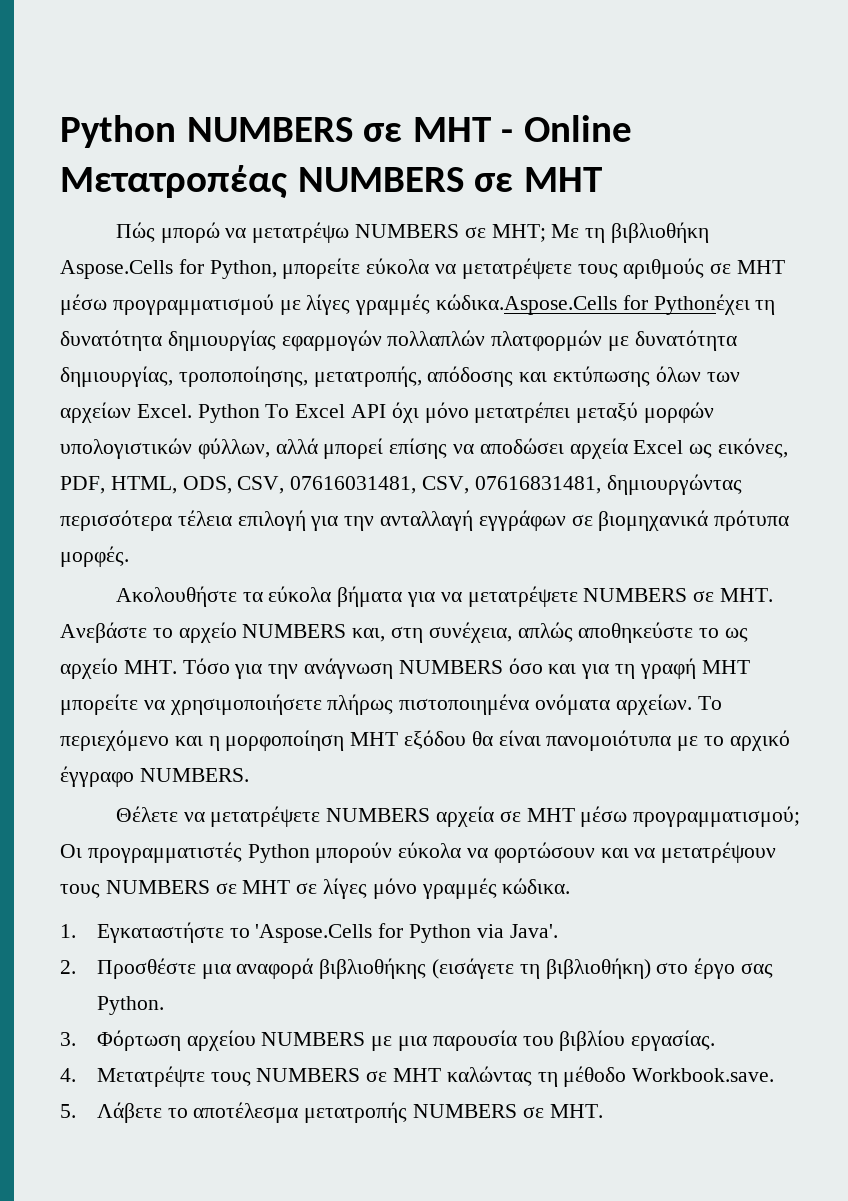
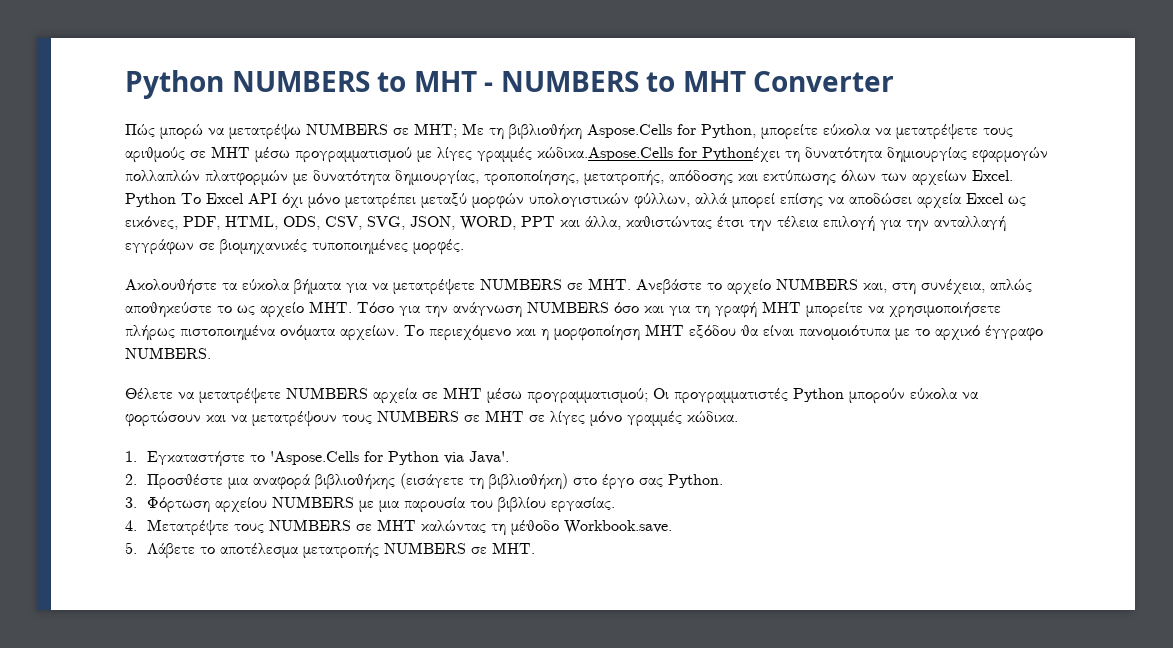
- Python NUMBERS σε MHT - Online Μετατροπέας NUMBERS σε MHT
+ Python NUMBERS to MHT - NUMBERS to MHT Converter
- Python Το Excel API όχι μόνο μετατρέπει μεταξύ μορφών υπολογιστικών φύλλων, αλλά μπορεί επίσης να αποδώσει αρχεία Excel ως εικόνες, PDF, HTML, ODS, CSV, 07616031481, CSV, 07616831481, δημιουργώντας περισσότερα τέλεια επιλογή για την ανταλλαγή εγγράφων σε βιομηχανικά πρότυπα μορφές.
+ Python Το Excel API όχι μόνο μετατρέπει μεταξύ μορφών υπολογιστικών φύλλων, αλλά μπορεί επίσης να αποδώσει αρχεία Excel ως εικόνες, PDF, HTML, ODS, CSV, SVG, JSON, WORD, PPT και άλλα, καθιστώντας έτσι την τέλεια επιλογή για την ανταλλαγή εγγράφων σε βιομηχανικές τυποποιημένες μορφές.

